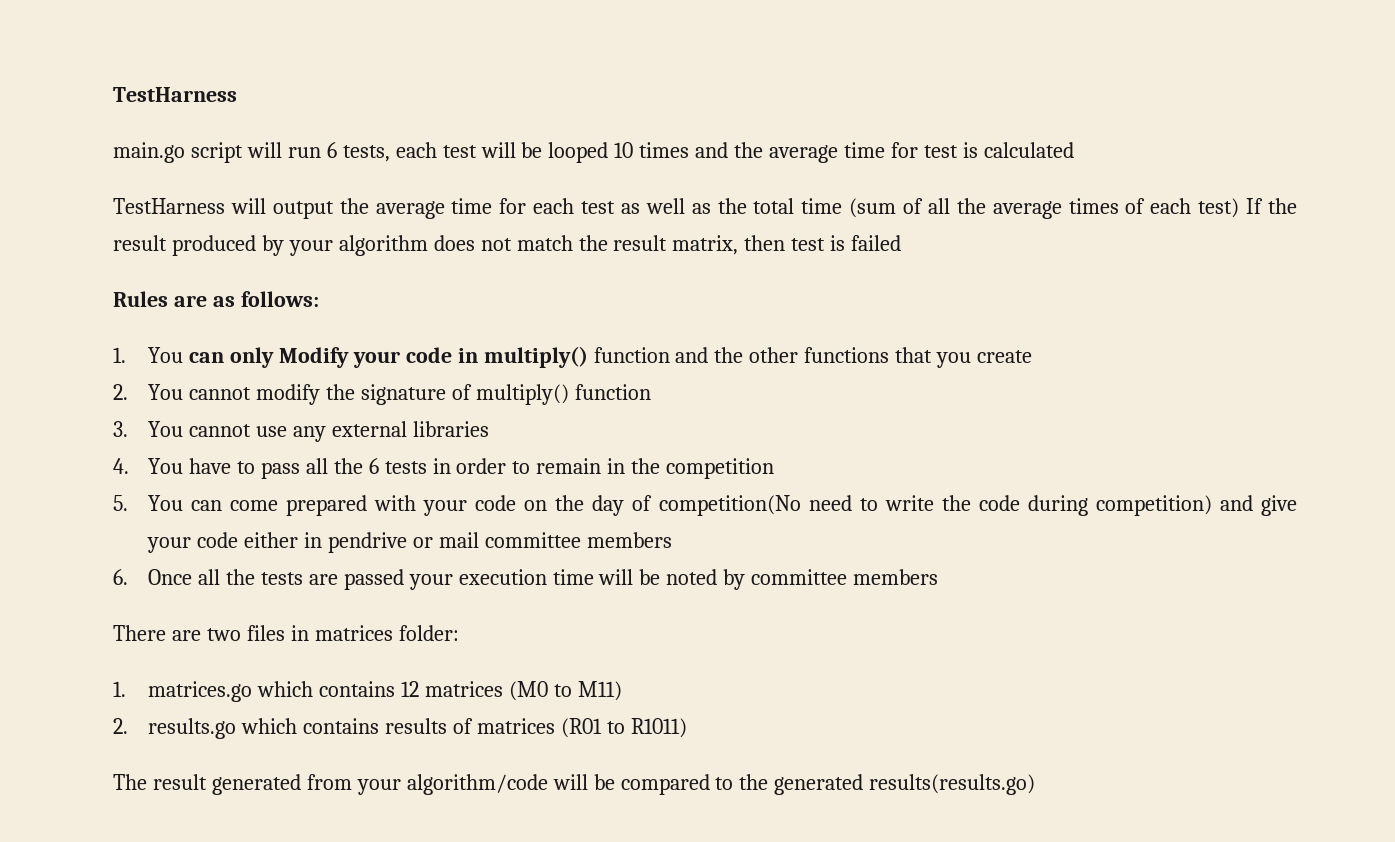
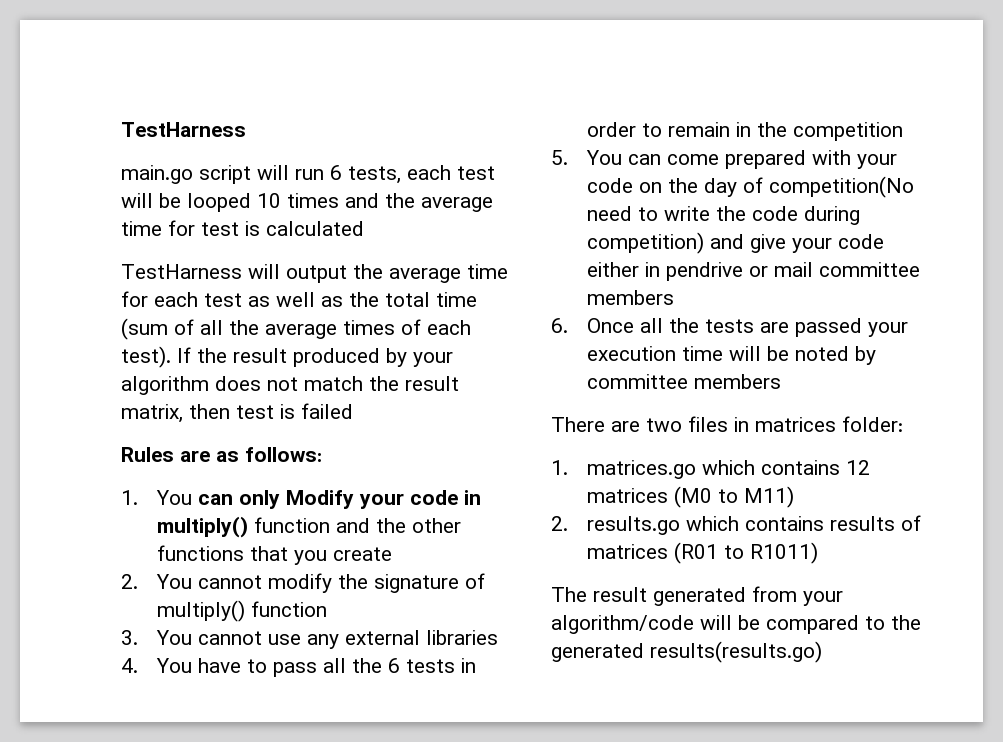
- TestHarness will output the average time for each test as well as the total time (sum of all the average times of each test) If the result produced by your algorithm does not match the result matrix, then test is failed
+ TestHarness will output the average time for each test as well as the total time (sum of all the average times of each test). If the result produced by your algorithm does not match the result matrix, then test is failed

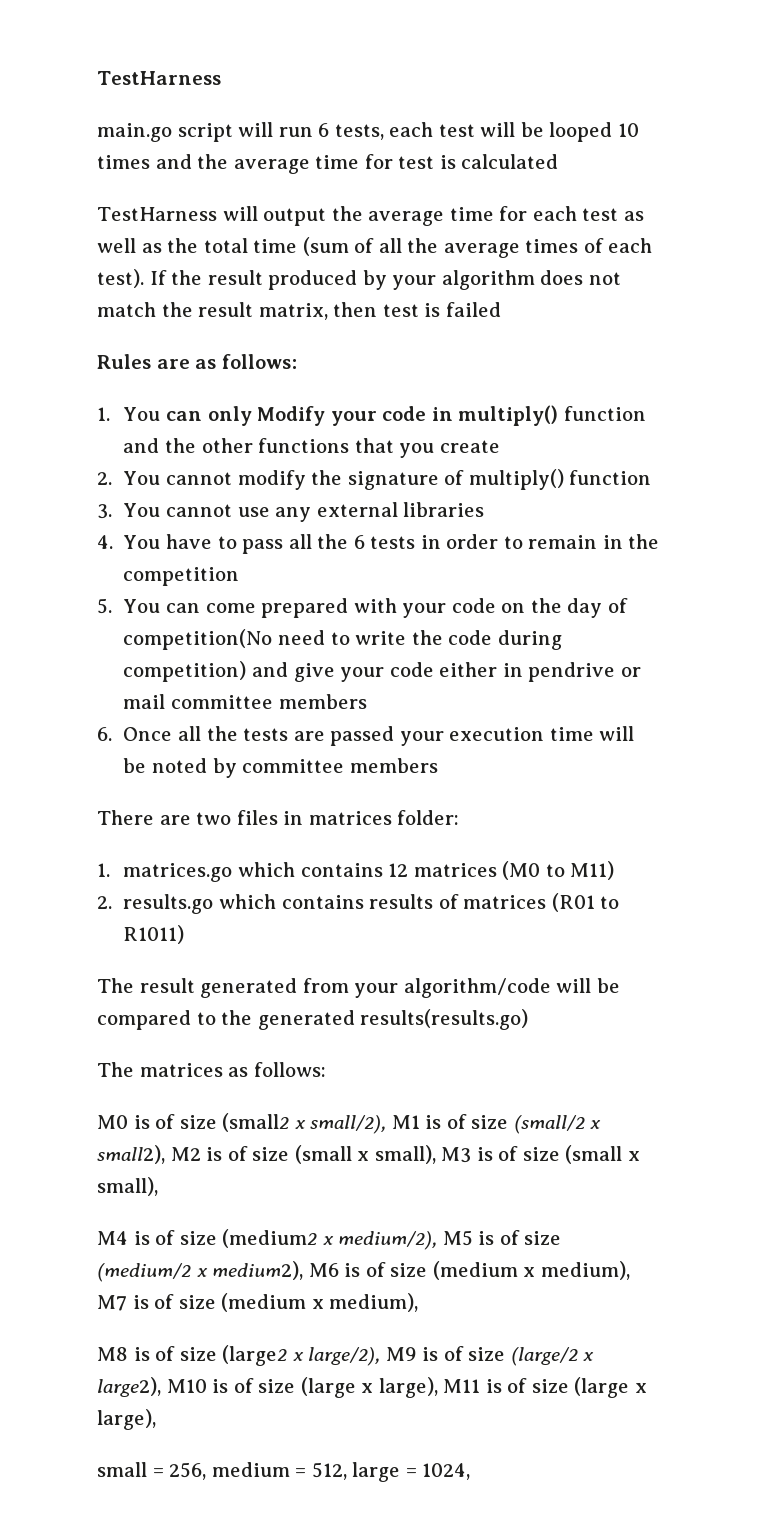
+ The matrices as follows:
+ M0 is of size (small2 x small/2), M1 is of size (small/2 x small2), M2 is of size (small x small), M3 is of size (small x small),
+ M4 is of size (medium2 x medium/2), M5 is of size (medium/2 x medium2), M6 is of size (medium x medium), M7 is of size (medium x medium),
+ M8 is of size (large2 x large/2), M9 is of size (large/2 x large2), M10 is of size (large x large), M11 is of size (large x large),
+ small = 256, medium = 512, large = 1024,

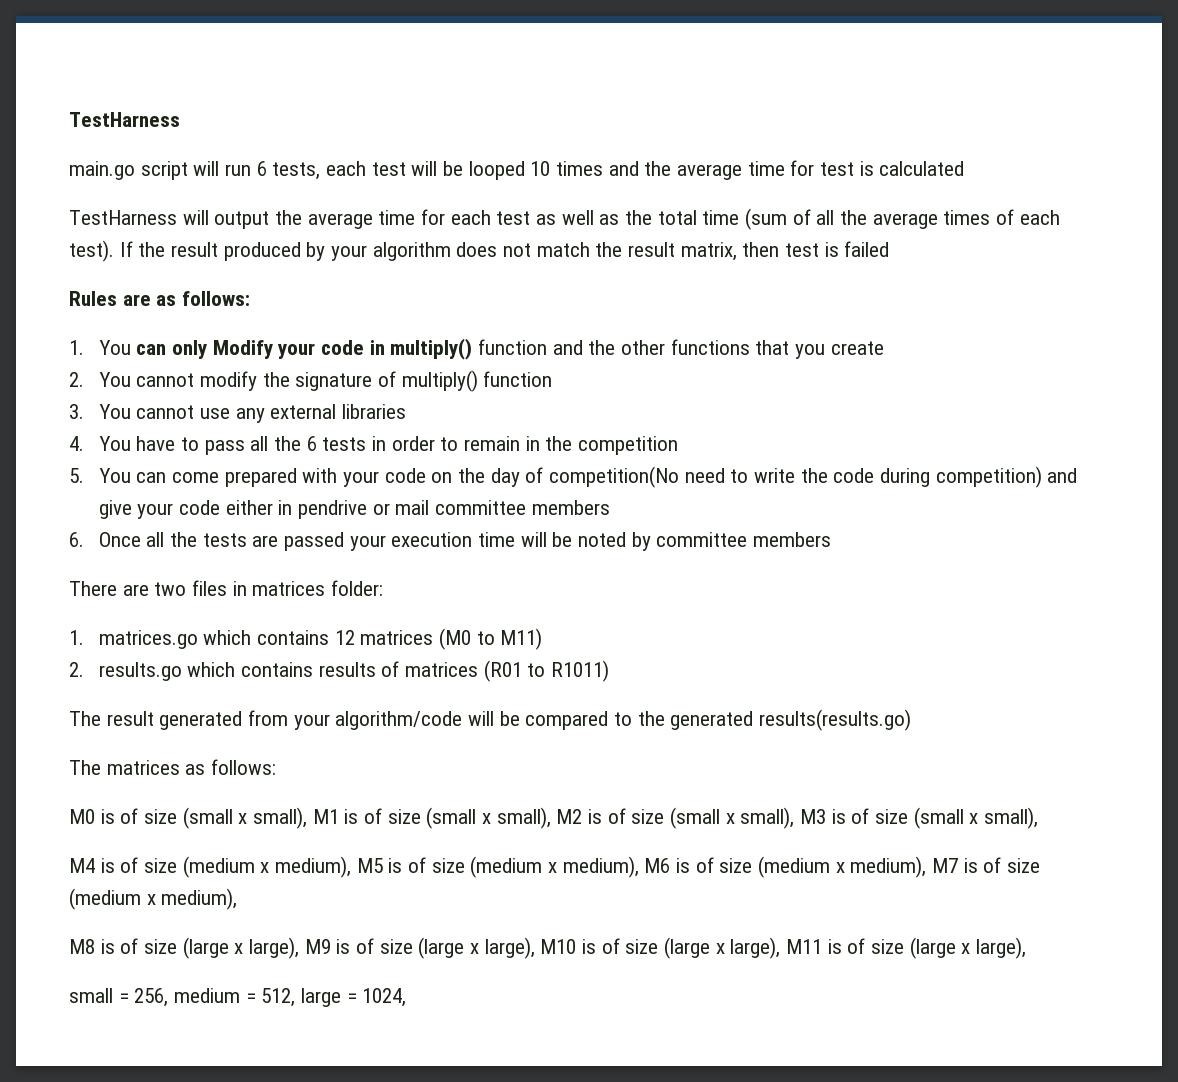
- M0 is of size (small2 x small/2), M1 is of size (small/2 x small2), M2 is of size (small x small), M3 is of size (small x small),
+ M0 is of size (small x small), M1 is of size (small x small), M2 is of size (small x small), M3 is of size (small x small),
- M4 is of size (medium2 x medium/2), M5 is of size (medium/2 x medium2), M6 is of size (medium x medium), M7 is of size (medium x medium),
+ M4 is of size (medium x medium), M5 is of size (medium x medium), M6 is of size (medium x medium), M7 is of size (medium x medium),
- M8 is of size (large2 x large/2), M9 is of size (large/2 x large2), M10 is of size (large x large), M11 is of size (large x large),
+ M8 is of size (large x large), M9 is of size (large x large), M10 is of size (large x large), M11 is of size (large x large),

